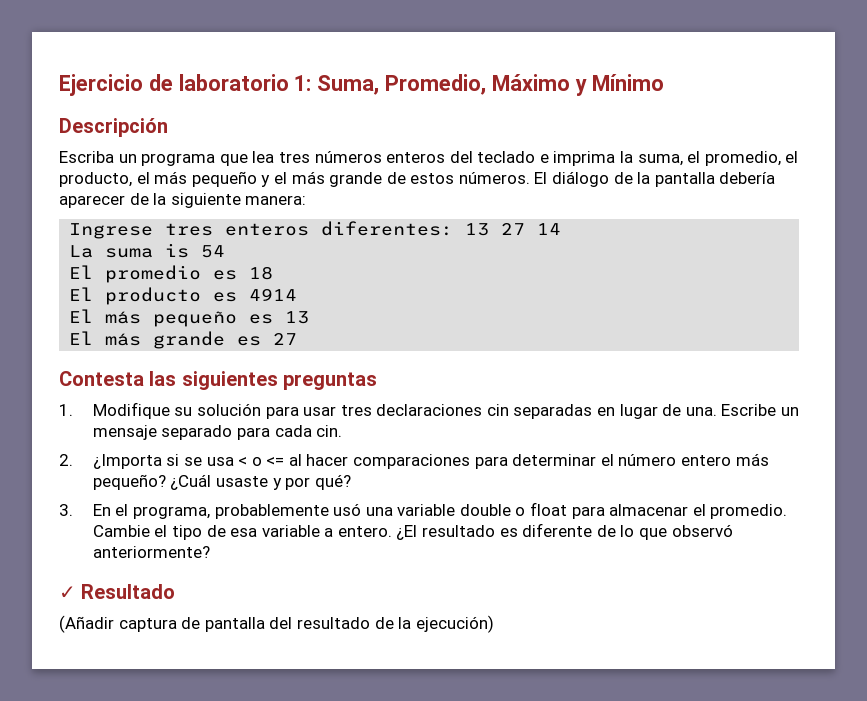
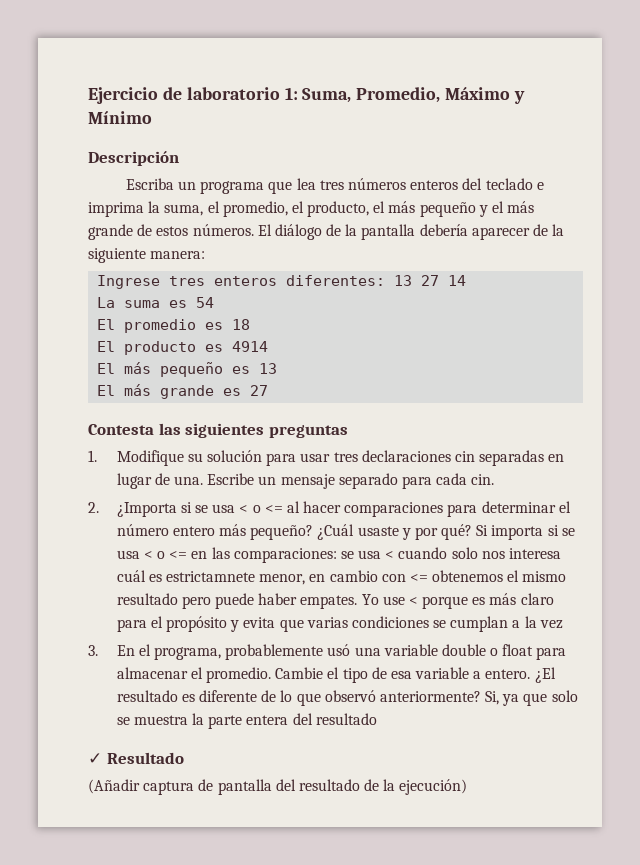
- La suma is 54
+ La suma es 54
+ Si importa si se usa < o <= en las comparaciones: se usa < cuando solo nos interesa cuál es estrictamnete menor, en cambio con <= obtenemos el mismo resultado pero puede haber empates. Yo use < porque es más claro para el propósito y evita que varias condiciones se cumplan a la vez
+ Si, ya que solo se muestra la parte entera del resultado

